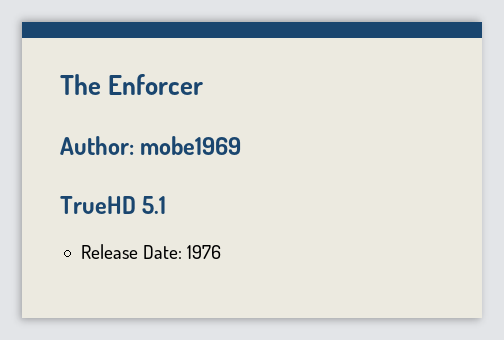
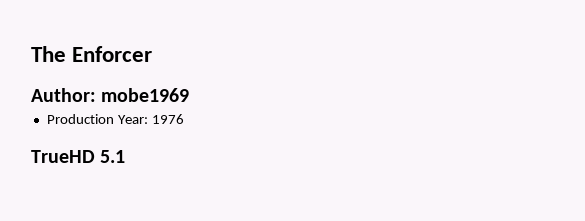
+ Production Year: 1976
- Release Date: 1976

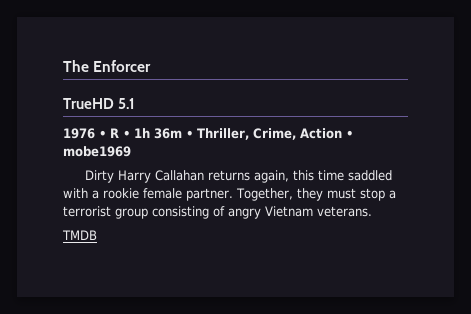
- Author: mobe1969
- Production Year: 1976
  TrueHD 5.1
+ 1976 • R • 1h 36m • Thriller, Crime, Action • mobe1969
+ Dirty Harry Callahan returns again, this time saddled with a rookie female partner. Together, they must stop a terrorist group consisting of angry Vietnam veterans.
+ TMDB

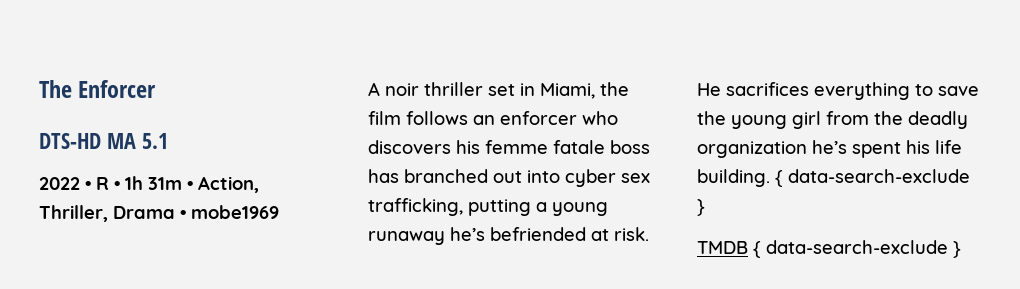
- TrueHD 5.1
+ DTS-HD MA 5.1
- 1976 • R • 1h 36m • Thriller, Crime, Action • mobe1969
- Dirty Harry Callahan returns again, this time saddled with a rookie female partner. Together, they must stop a terrorist group consisting of angry Vietnam veterans.
- TMDB
+ 2022 • R • 1h 31m • Action, Thriller, Drama • mobe1969
+ A noir thriller set in Miami, the film follows an enforcer who discovers his femme fatale boss has branched out into cyber sex trafficking, putting a young runaway he’s befriended at risk. He sacrifices everything to save the young girl from the deadly organization he’s spent his life building. { data-search-exclude }
+ TMDB { data-search-exclude }

